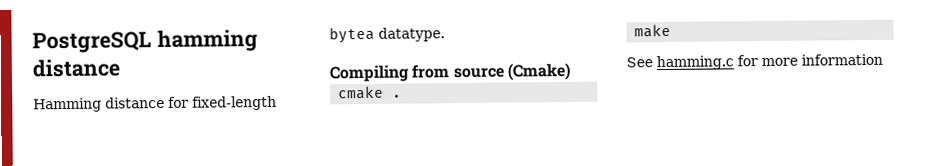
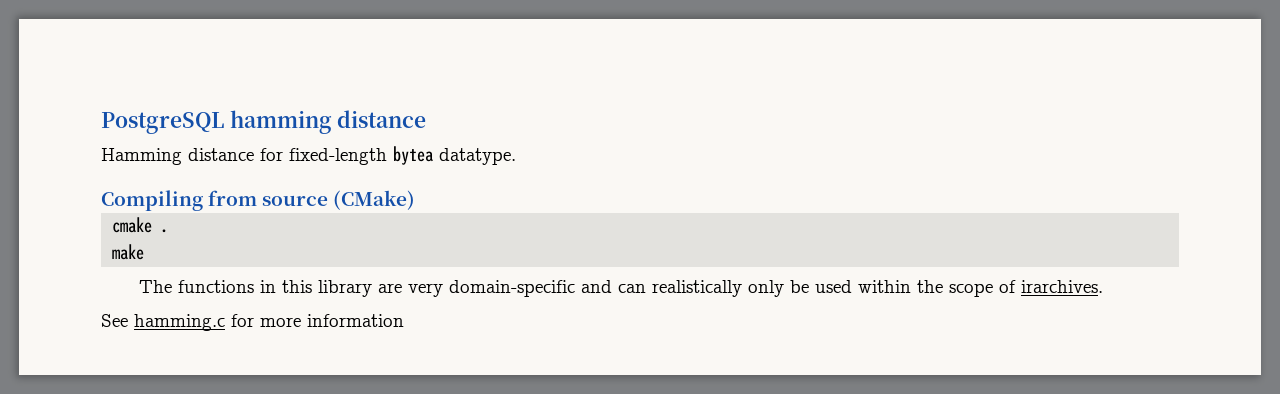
- Compiling from source (Cmake)
+ Compiling from source (CMake)
+ The functions in this library are very domain-specific and can realistically only be used within the scope of irarchives.

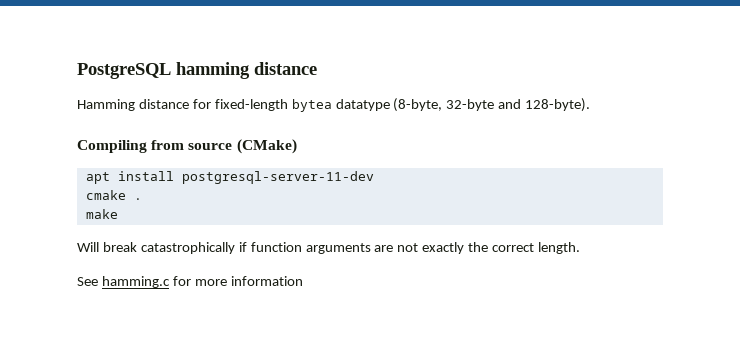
- Hamming distance for fixed-length bytea datatype.
+ Hamming distance for fixed-length bytea datatype (8-byte, 32-byte and 128-byte).
+ apt install postgresql-server-11-dev
- The functions in this library are very domain-specific and can realistically only be used within the scope of irarchives.
+ Will break catastrophically if function arguments are not exactly the correct length.

